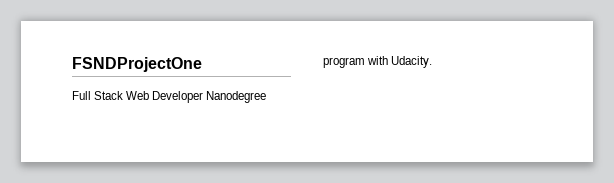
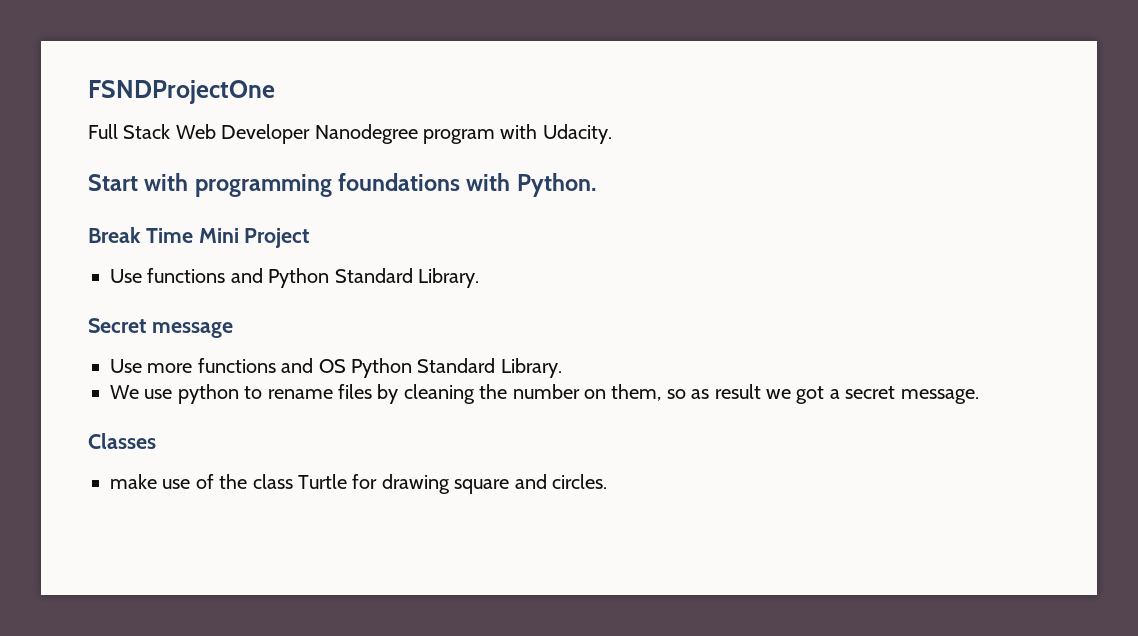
+ Start with programming foundations with Python.
+ Break Time Mini Project
+ Use functions and Python Standard Library.
+ Secret message
+ Use more functions and OS Python Standard Library.
+ We use python to rename files by cleaning the number on them, so as result we got a secret message.
+ Classes
+ make use of the class Turtle for drawing square and circles.

